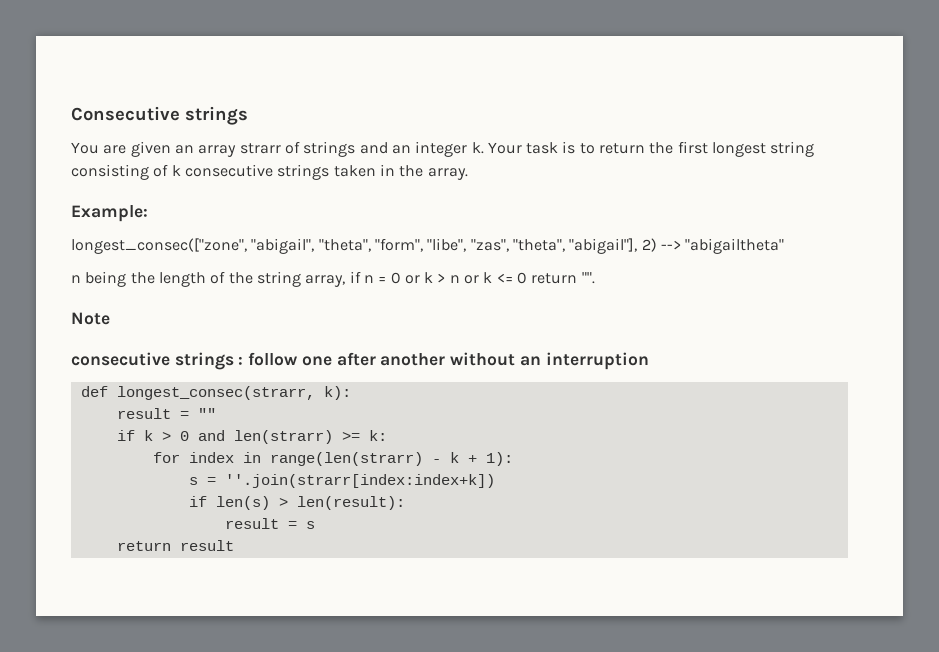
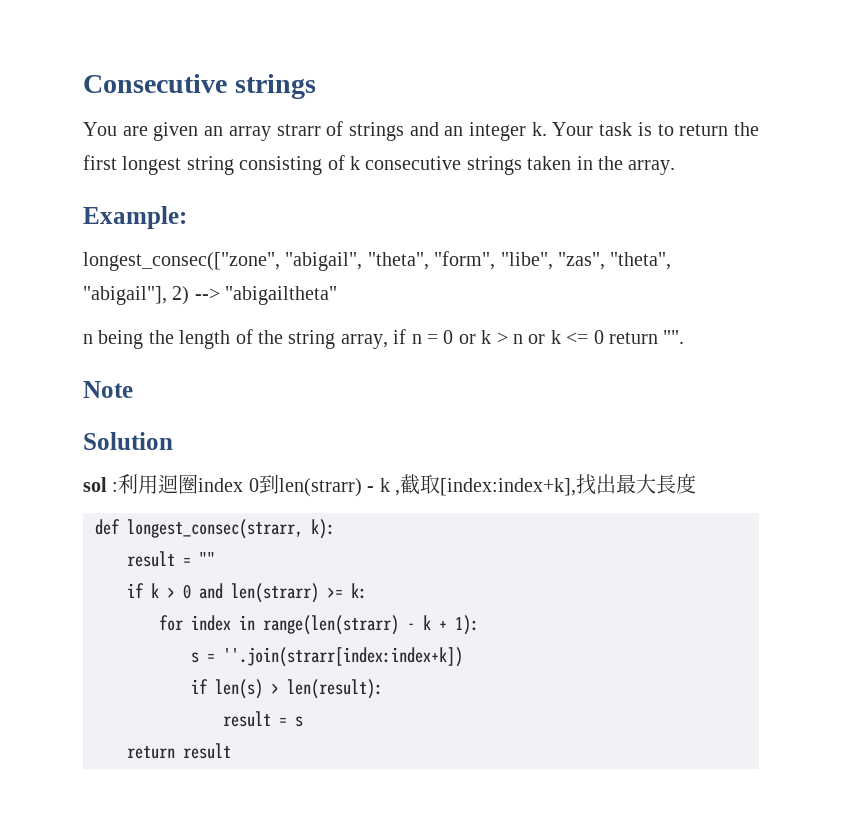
- consecutive strings : follow one after another without an interruption
+ Solution
+ sol :利用迴圈index 0到len(strarr) - k ,截取[index:index+k],找出最大長度

